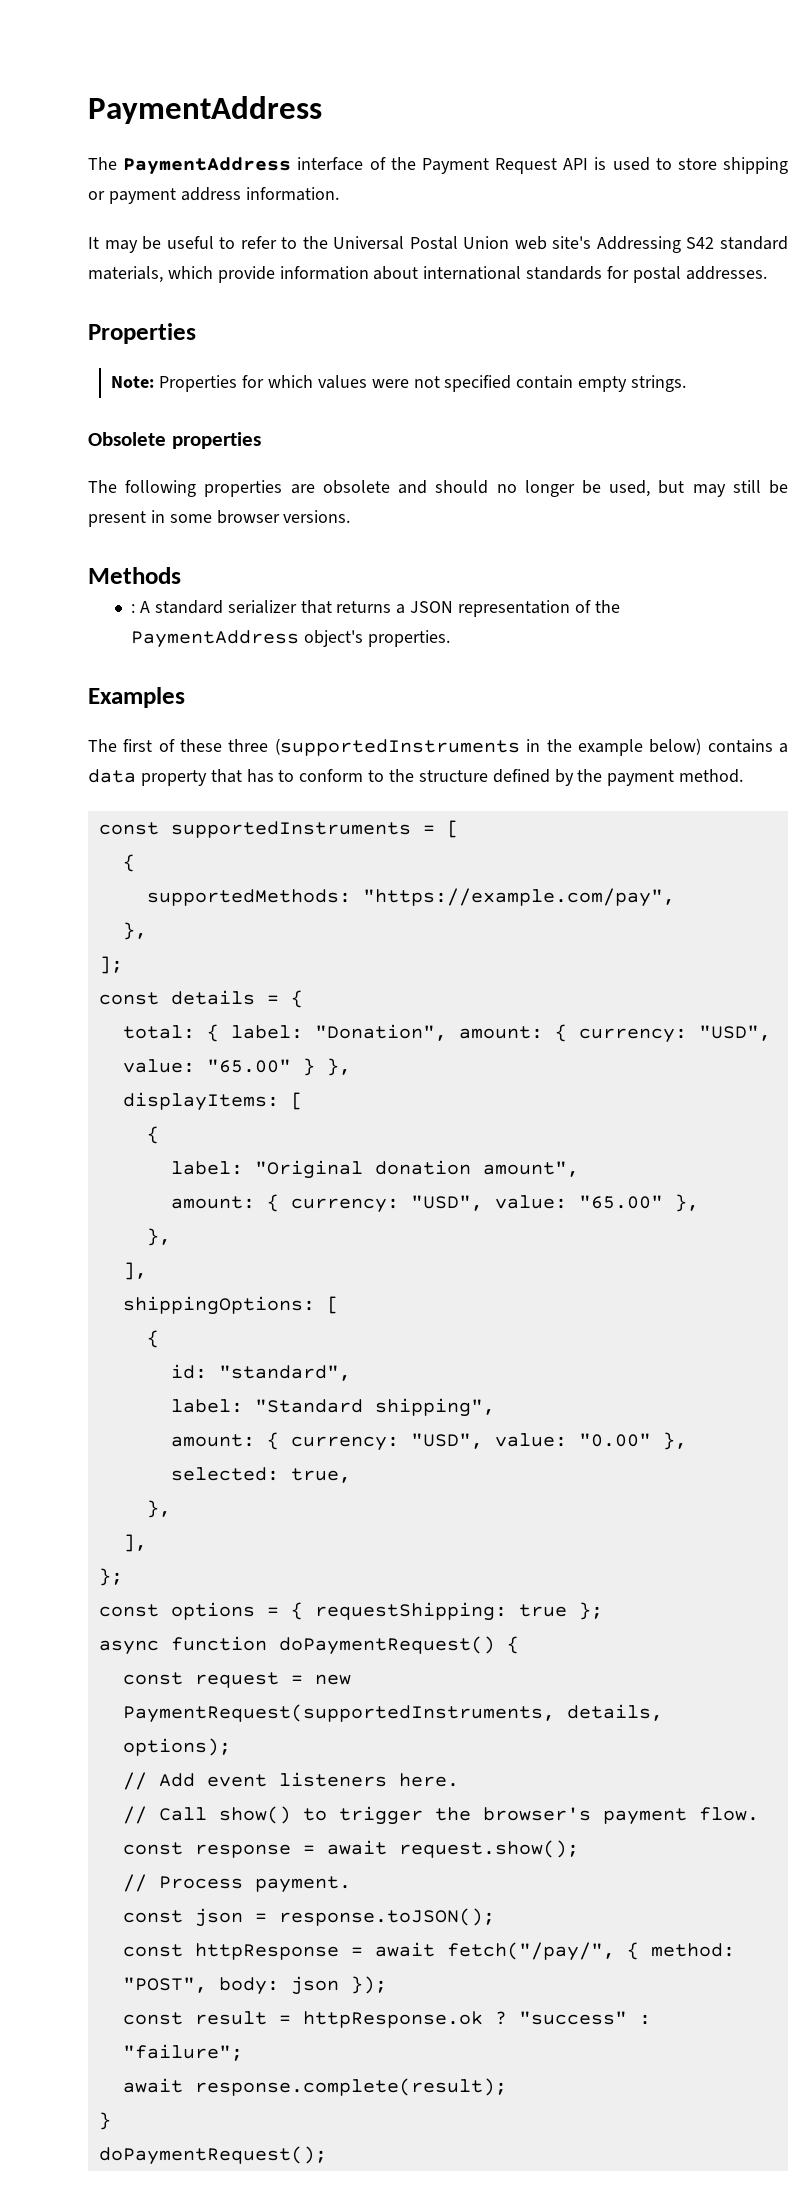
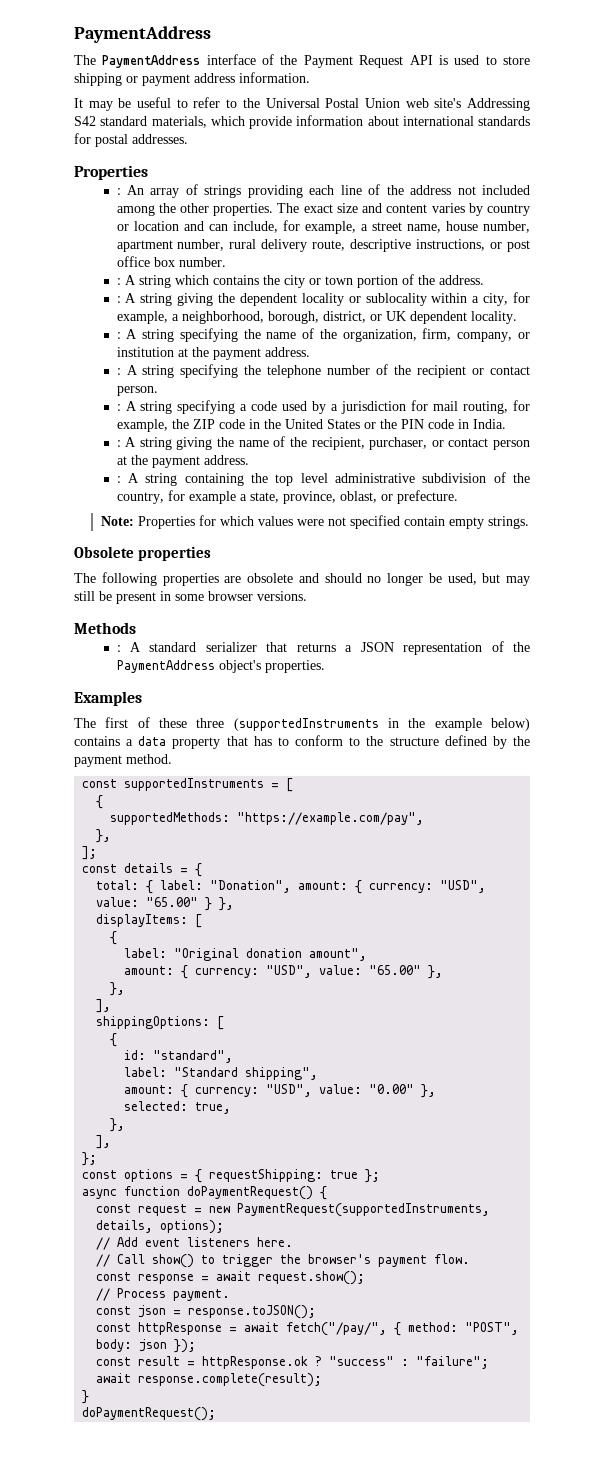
+ : An array of strings providing each line of the address not included among the other properties. The exact size and content varies by country or location and can include, for example, a street name, house number, apartment number, rural delivery route, descriptive instructions, or post office box number.
+ : A string which contains the city or town portion of the address.
+ : A string giving the dependent locality or sublocality within a city, for example, a neighborhood, borough, district, or UK dependent locality.
+ : A string specifying the name of the organization, firm, company, or institution at the payment address.
+ : A string specifying the telephone number of the recipient or contact person.
+ : A string specifying a code used by a jurisdiction for mail routing, for example, the ZIP code in the United States or the PIN code in India.
+ : A string giving the name of the recipient, purchaser, or contact person at the payment address.
+ : A string containing the top level administrative subdivision of the country, for example a state, province, oblast, or prefecture.

